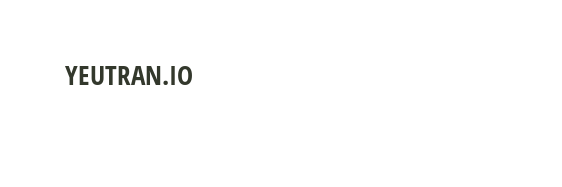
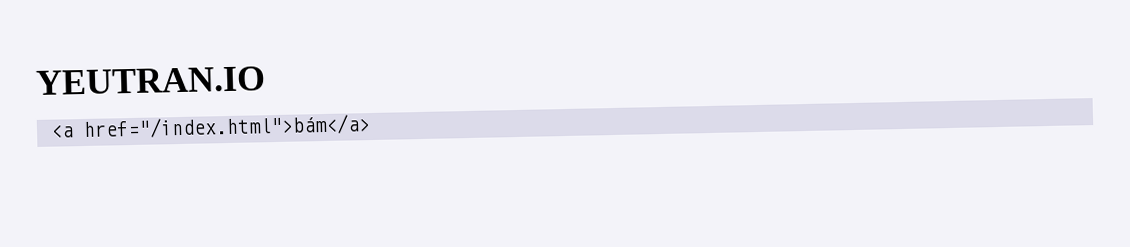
+ <a href="/index.html">bám</a>

